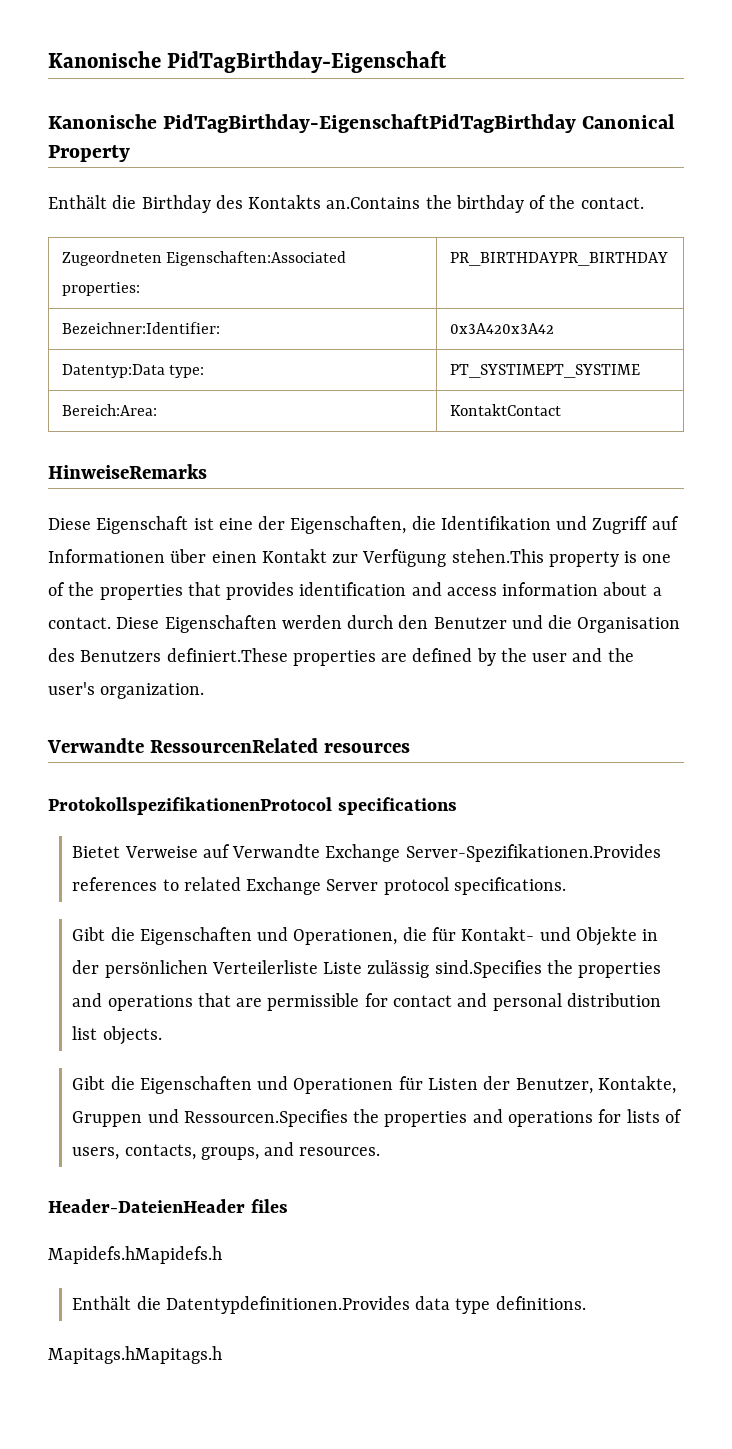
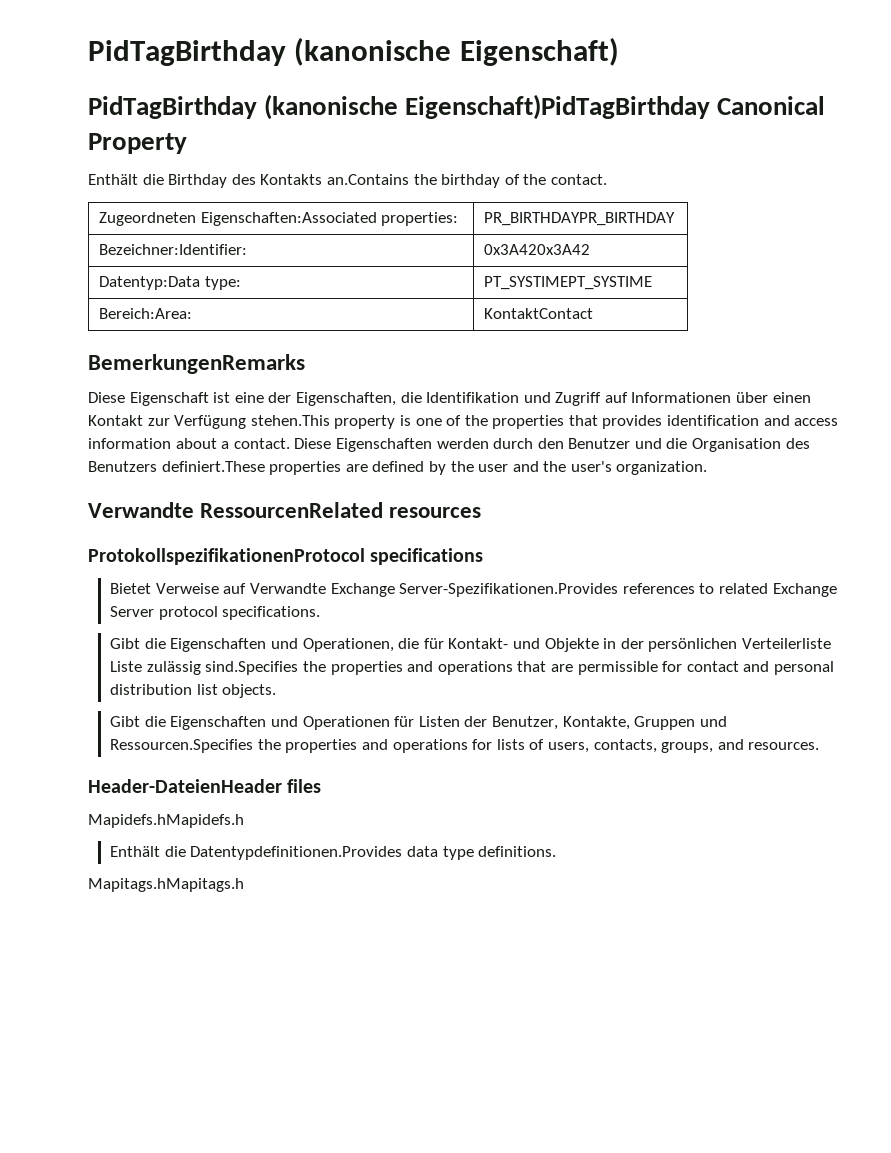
- Kanonische PidTagBirthday-Eigenschaft
- Kanonische PidTagBirthday-EigenschaftPidTagBirthday Canonical Property
+ PidTagBirthday (kanonische Eigenschaft)
+ PidTagBirthday (kanonische Eigenschaft)PidTagBirthday Canonical Property
- HinweiseRemarks
+ BemerkungenRemarks

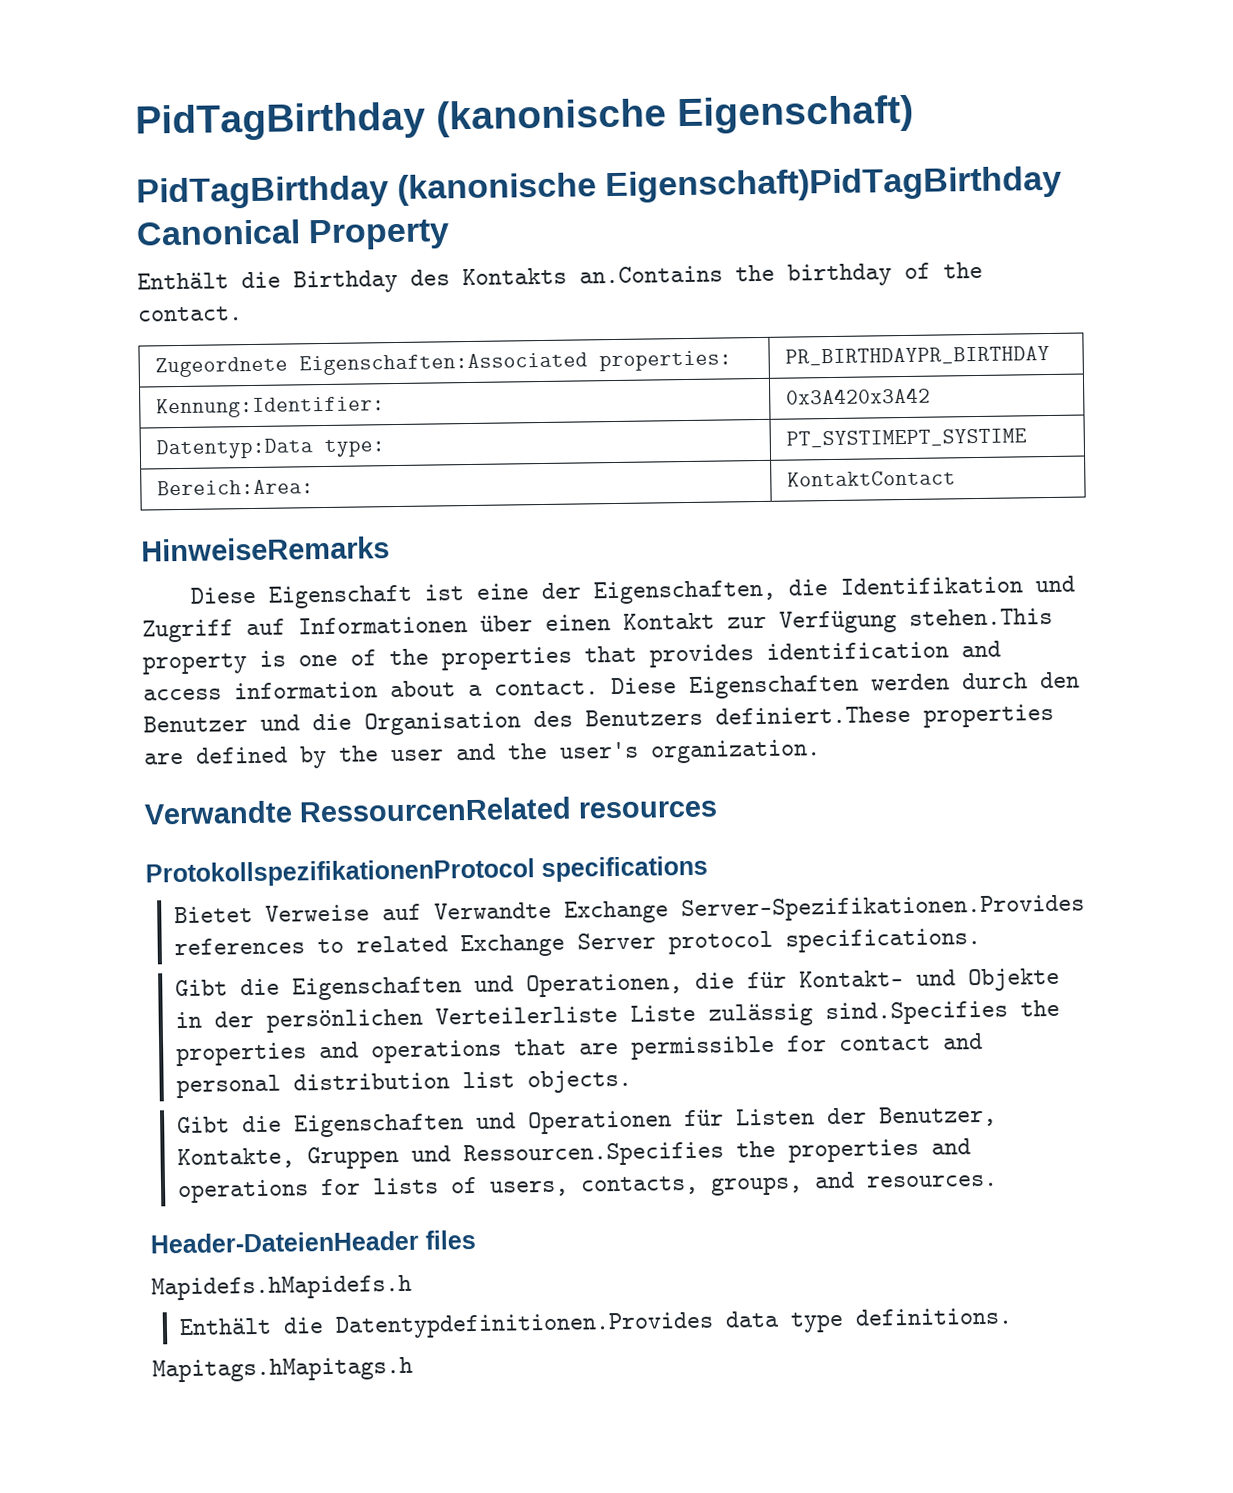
- Zugeordneten Eigenschaften:Associated properties: | PR_BIRTHDAYPR_BIRTHDAY
+ Zugeordnete Eigenschaften:Associated properties: | PR_BIRTHDAYPR_BIRTHDAY
- Bezeichner:Identifier: | 0x3A420x3A42
+ Kennung:Identifier: | 0x3A420x3A42
- BemerkungenRemarks
+ HinweiseRemarks

